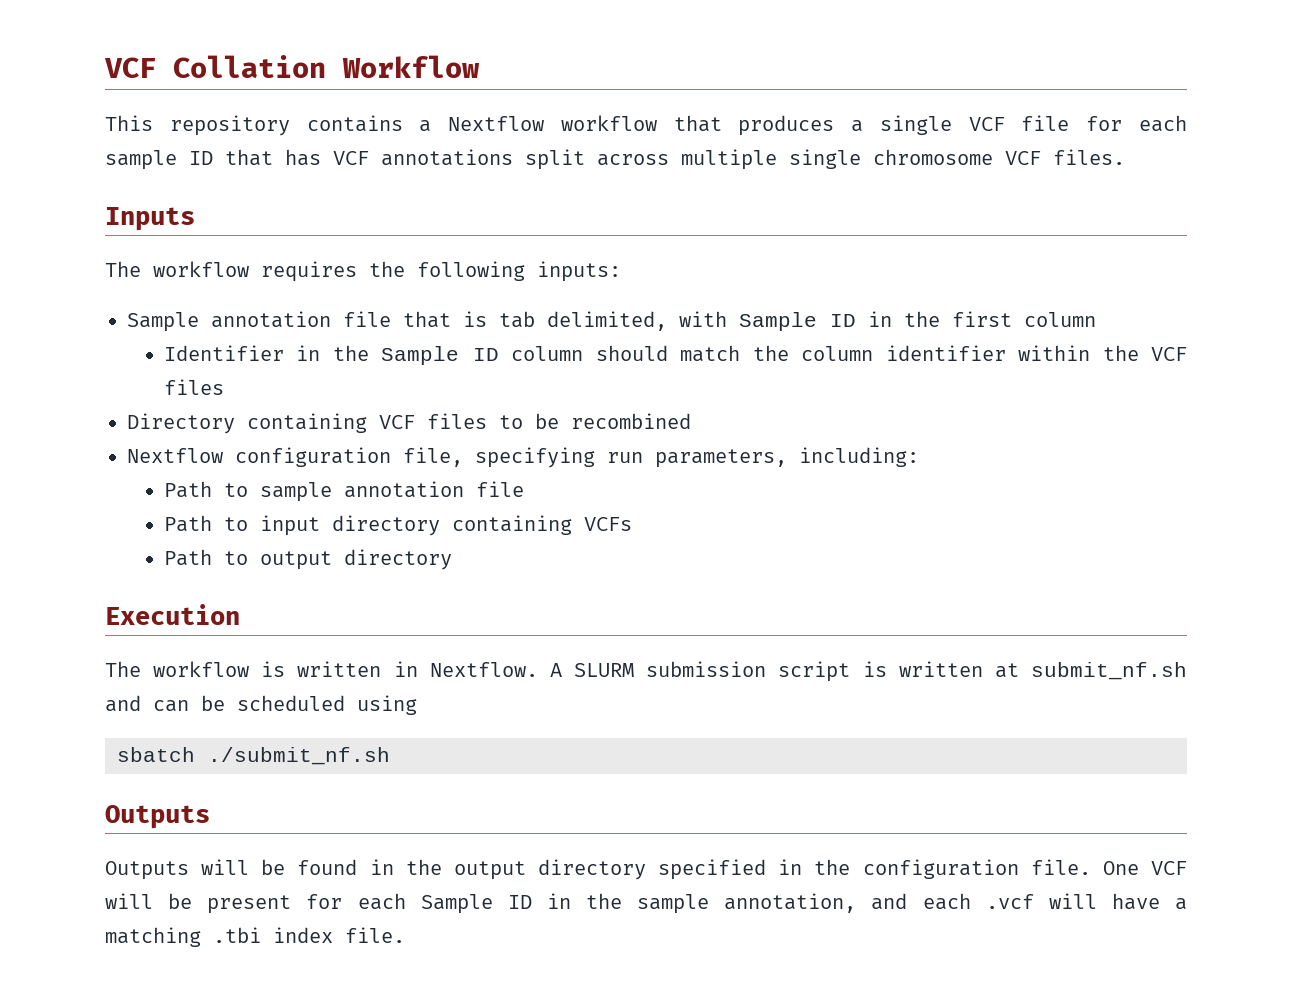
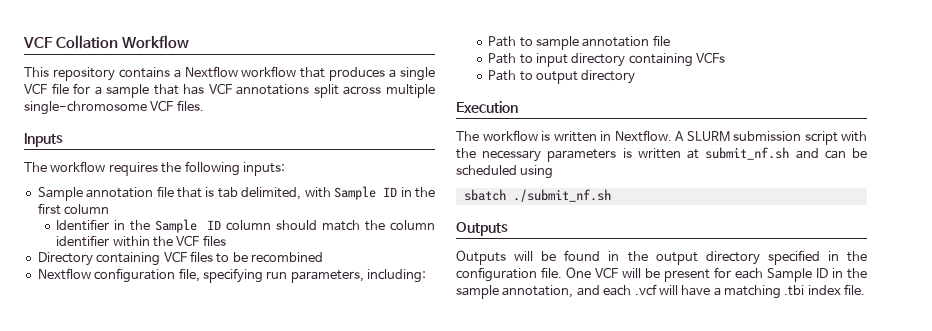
- This repository contains a Nextflow workflow that produces a single VCF file for each sample ID that has VCF annotations split across multiple single chromosome VCF files.
+ This repository contains a Nextflow workflow that produces a single VCF file for a sample that has VCF annotations split across multiple single-chromosome VCF files.
- A SLURM submission script is written at submit_nf.sh and can be scheduled using
+ A SLURM submission script with the necessary parameters is written at submit_nf.sh and can be scheduled using

